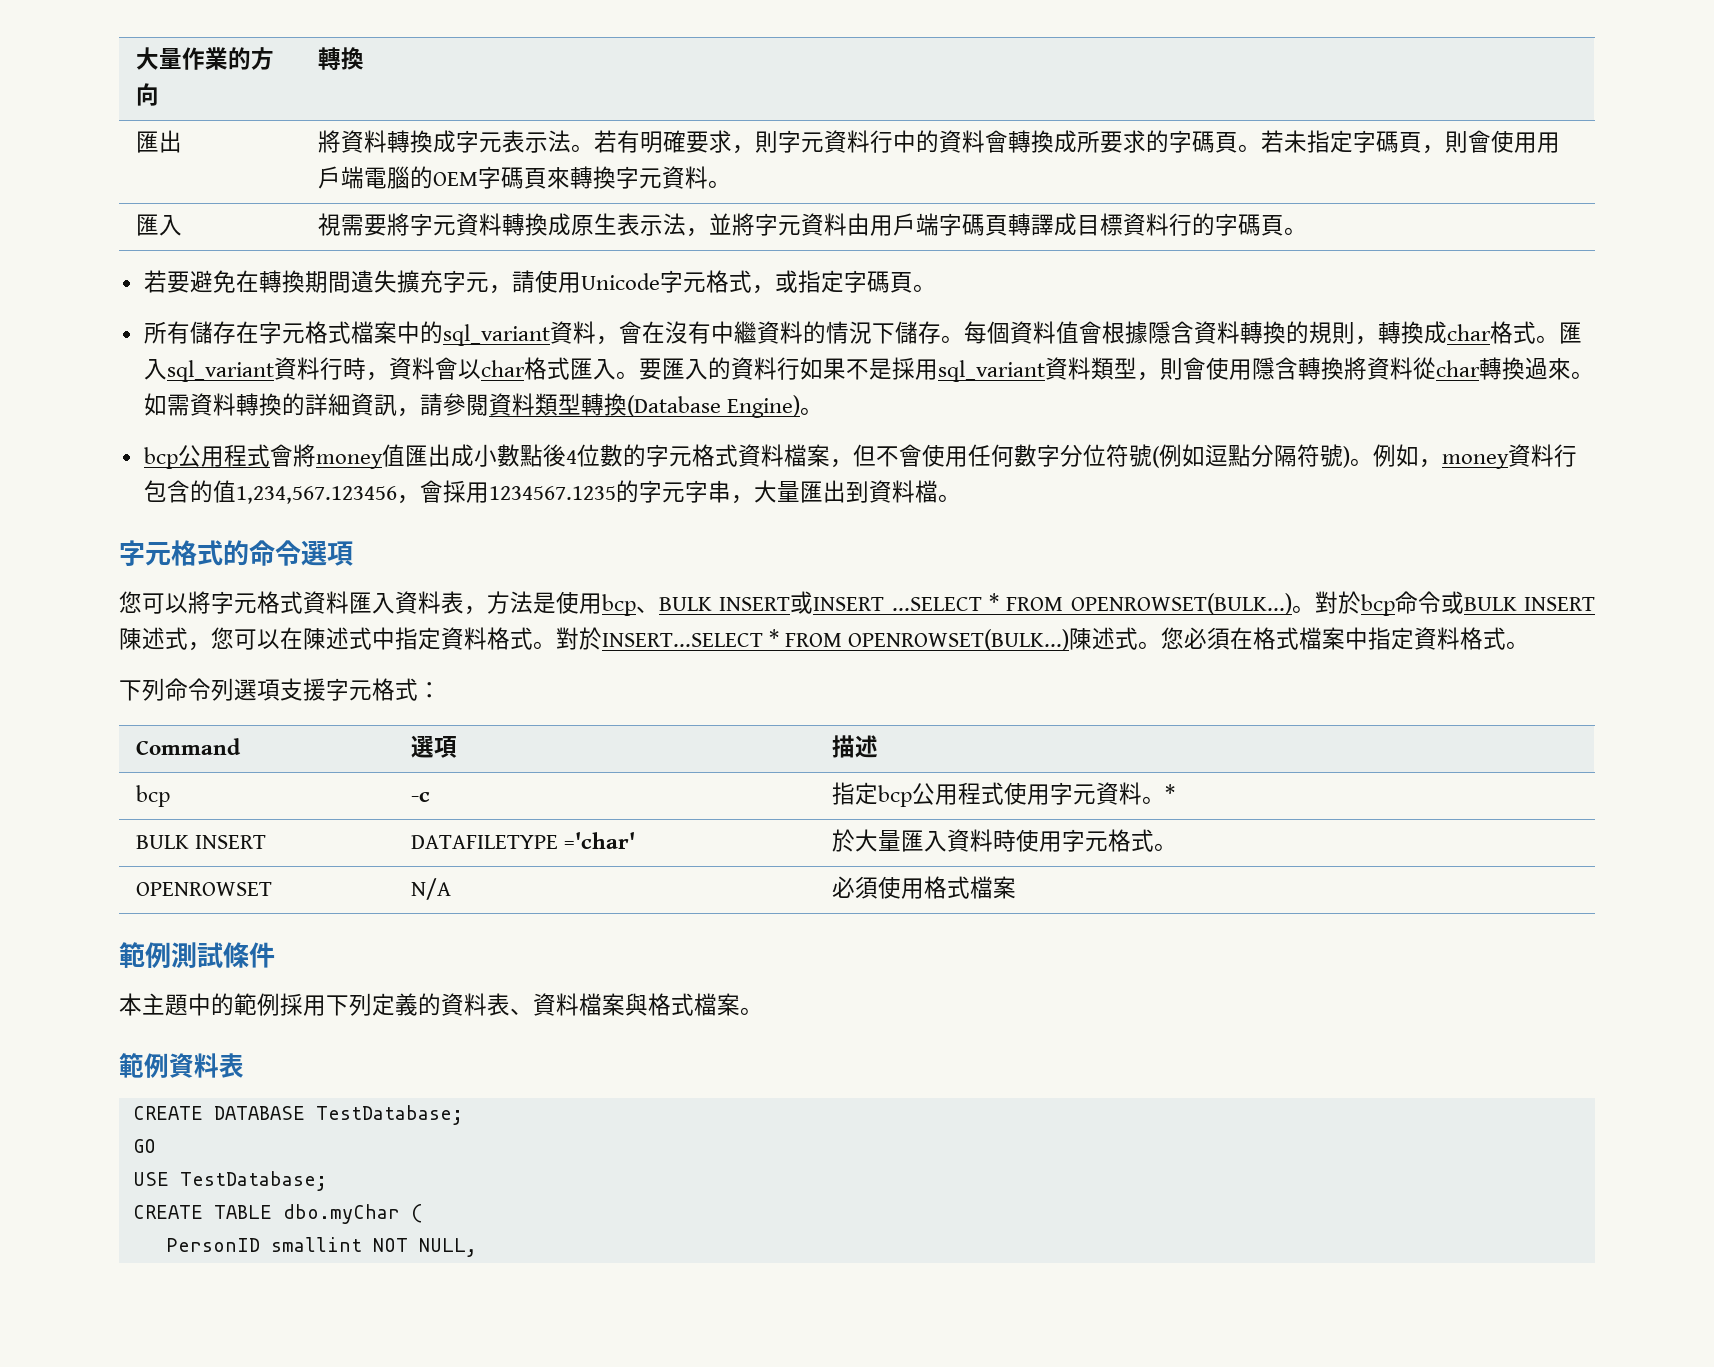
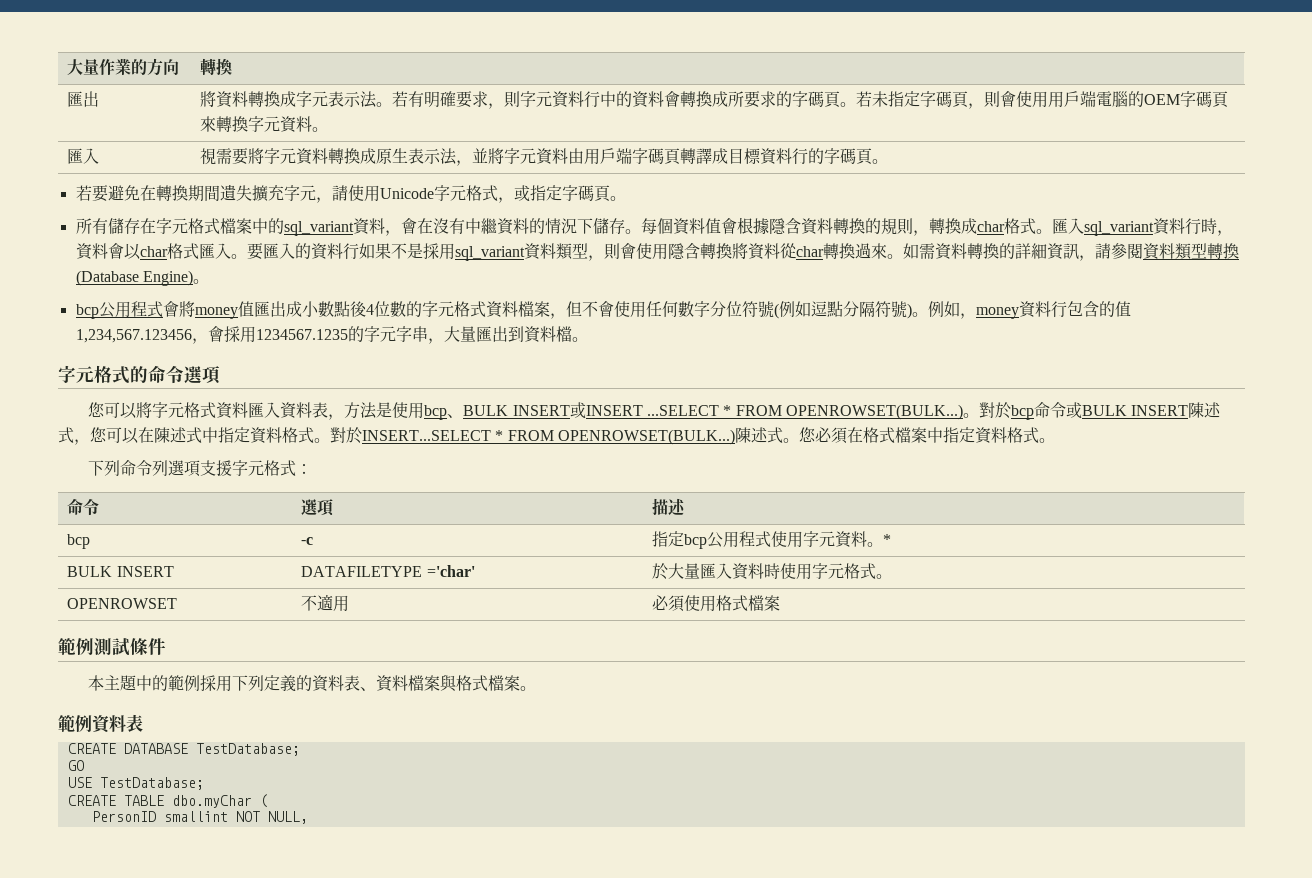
- Command | 選項 | 描述
+ 命令 | 選項 | 描述
- OPENROWSET | N/A | 必須使用格式檔案
+ OPENROWSET | 不適用 | 必須使用格式檔案

